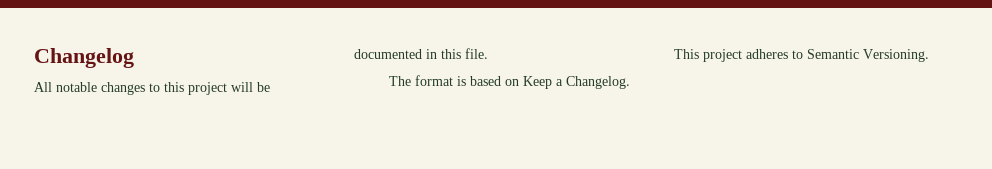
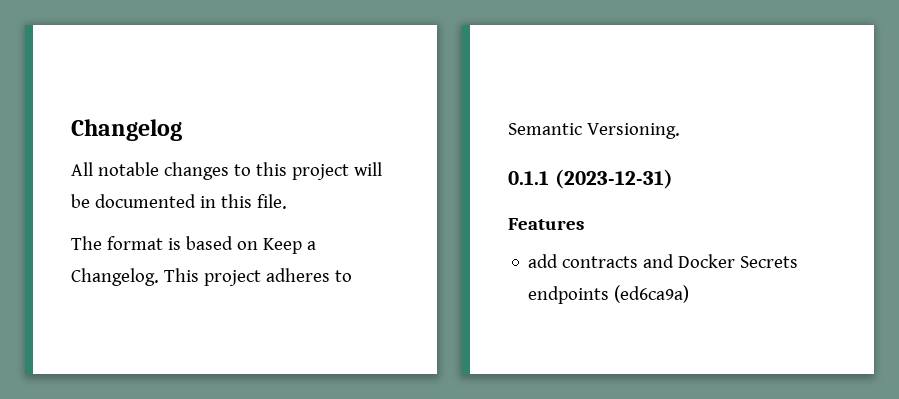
+ 0.1.1 (2023-12-31)
+ Features
+ add contracts and Docker Secrets endpoints (ed6ca9a)

